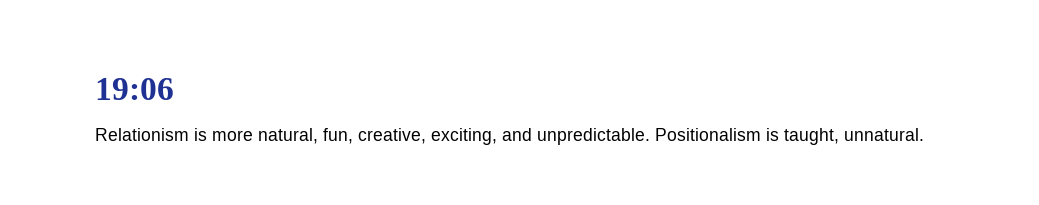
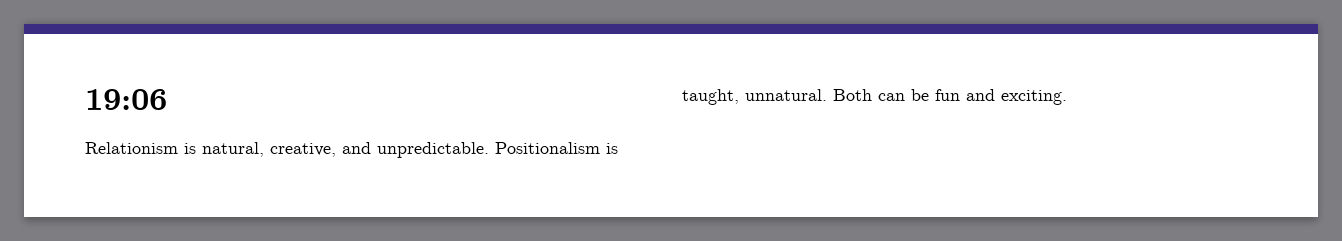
- Relationism is more natural, fun, creative, exciting, and unpredictable.
+ Relationism is natural, creative, and unpredictable.
+ Both can be fun and exciting.

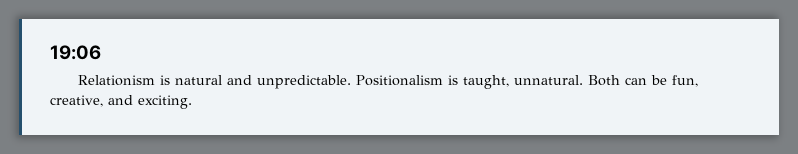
- Relationism is natural, creative, and unpredictable.
+ Relationism is natural and unpredictable.
- Both can be fun and exciting.
+ Both can be fun, creative, and exciting.

